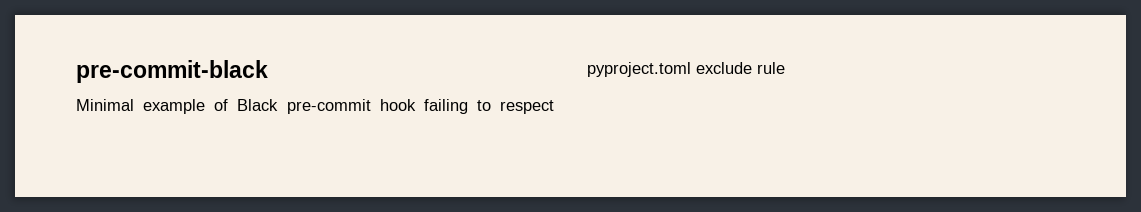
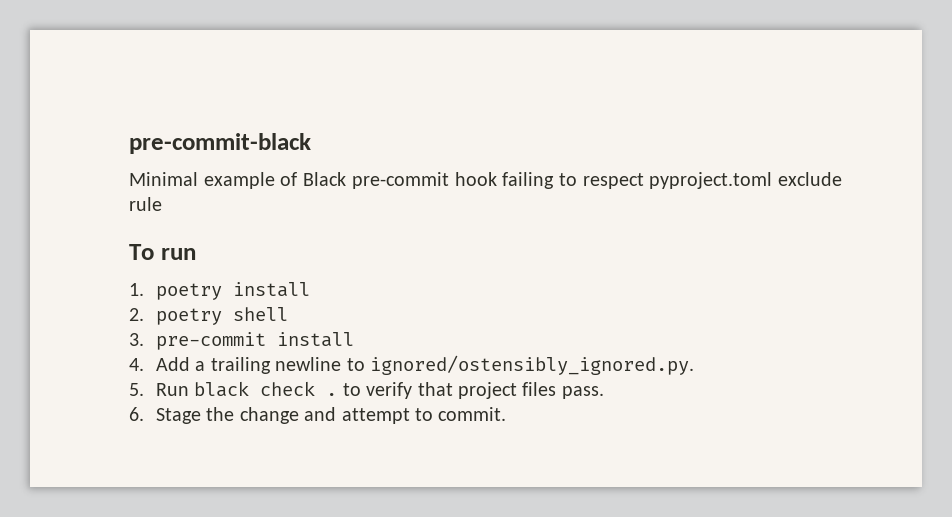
+ To run
+ 1. poetry install
+ 2. poetry shell
+ 3. pre-commit install
+ 4. Add a trailing newline to ignored/ostensibly_ignored.py.
+ 5. Run black check . to verify that project files pass.
+ 6. Stage the change and attempt to commit.

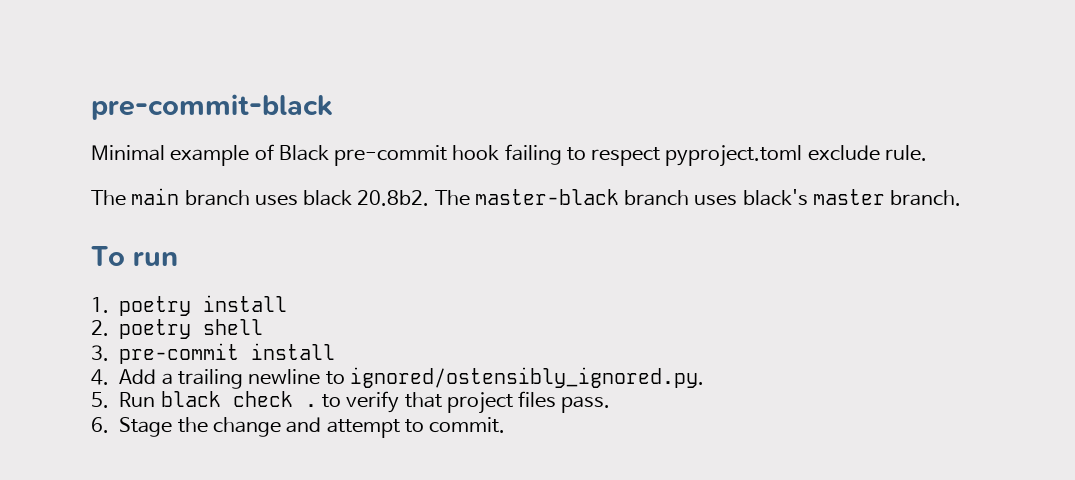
- Minimal example of Black pre-commit hook failing to respect pyproject.toml exclude rule
+ Minimal example of Black pre-commit hook failing to respect pyproject.toml exclude rule.
+ The main branch uses black 20.8b2. The master-black branch uses black's master branch.

